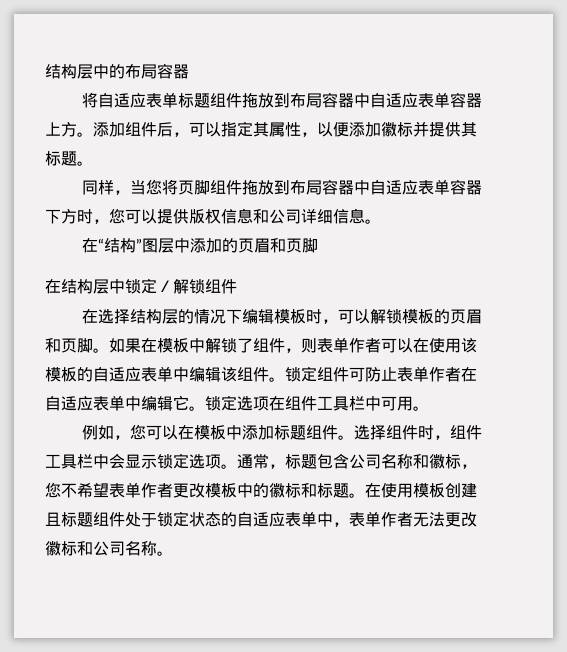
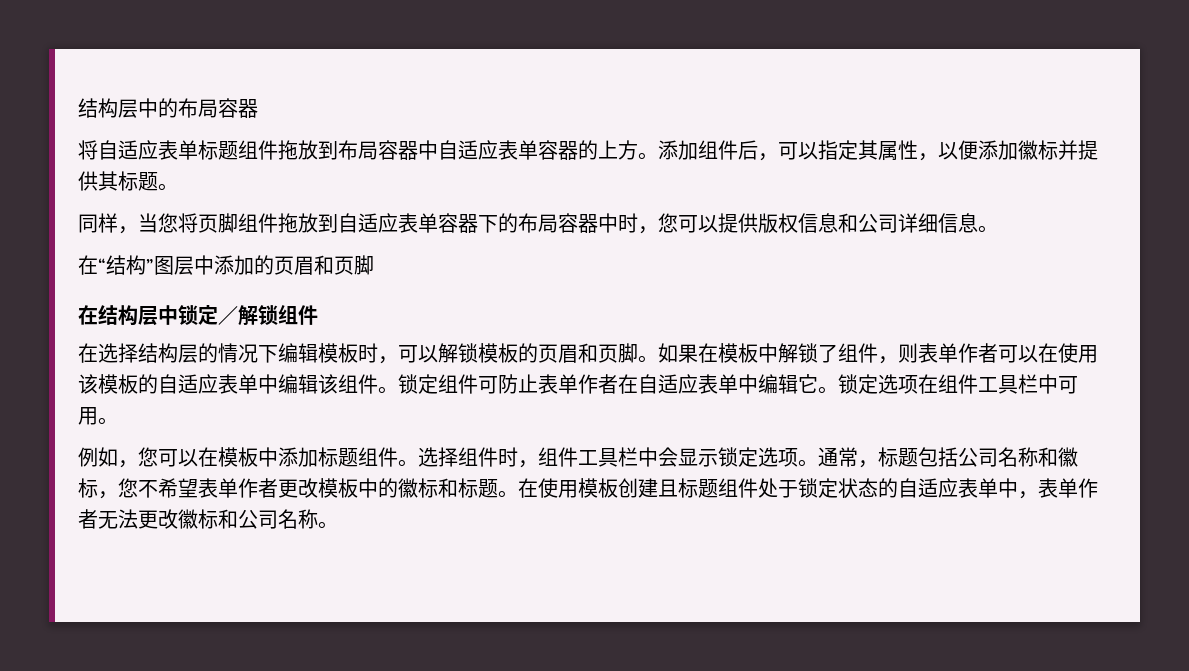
- 将自适应表单标题组件拖放到布局容器中自适应表单容器上方。
+ 将自适应表单标题组件拖放到布局容器中自适应表单容器的上方。
- 同样，当您将页脚组件拖放到布局容器中自适应表单容器下方时，您可以提供版权信息和公司详细信息。
+ 同样，当您将页脚组件拖放到自适应表单容器下的布局容器中时，您可以提供版权信息和公司详细信息。
- 通常，标题包含公司名称和徽标，您不希望表单作者更改模板中的徽标和标题。
+ 通常，标题包括公司名称和徽标，您不希望表单作者更改模板中的徽标和标题。

